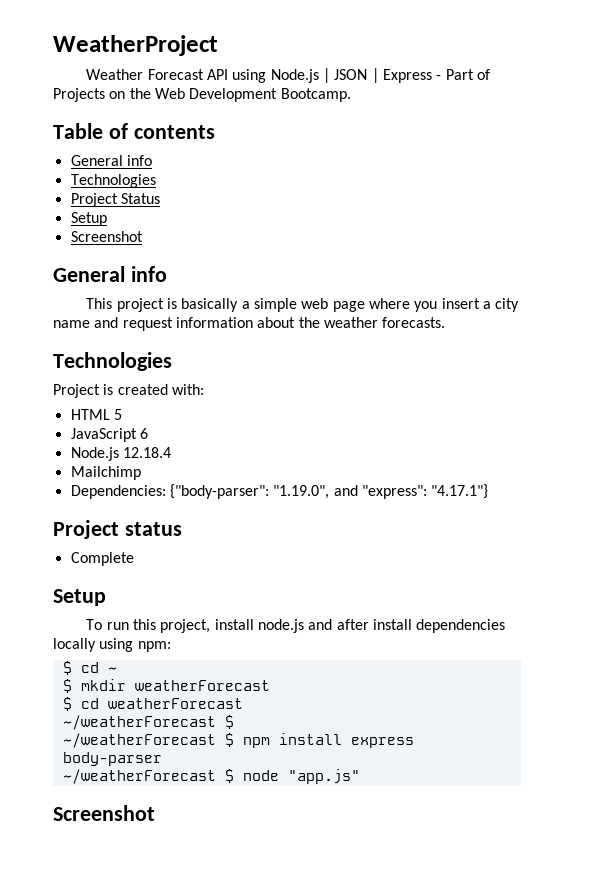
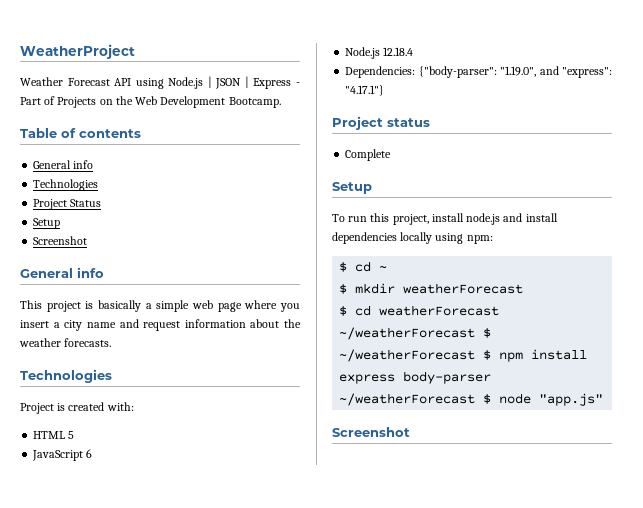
- Mailchimp
- To run this project, install node.js and after install dependencies locally using npm:
+ To run this project, install node.js and install dependencies locally using npm:

